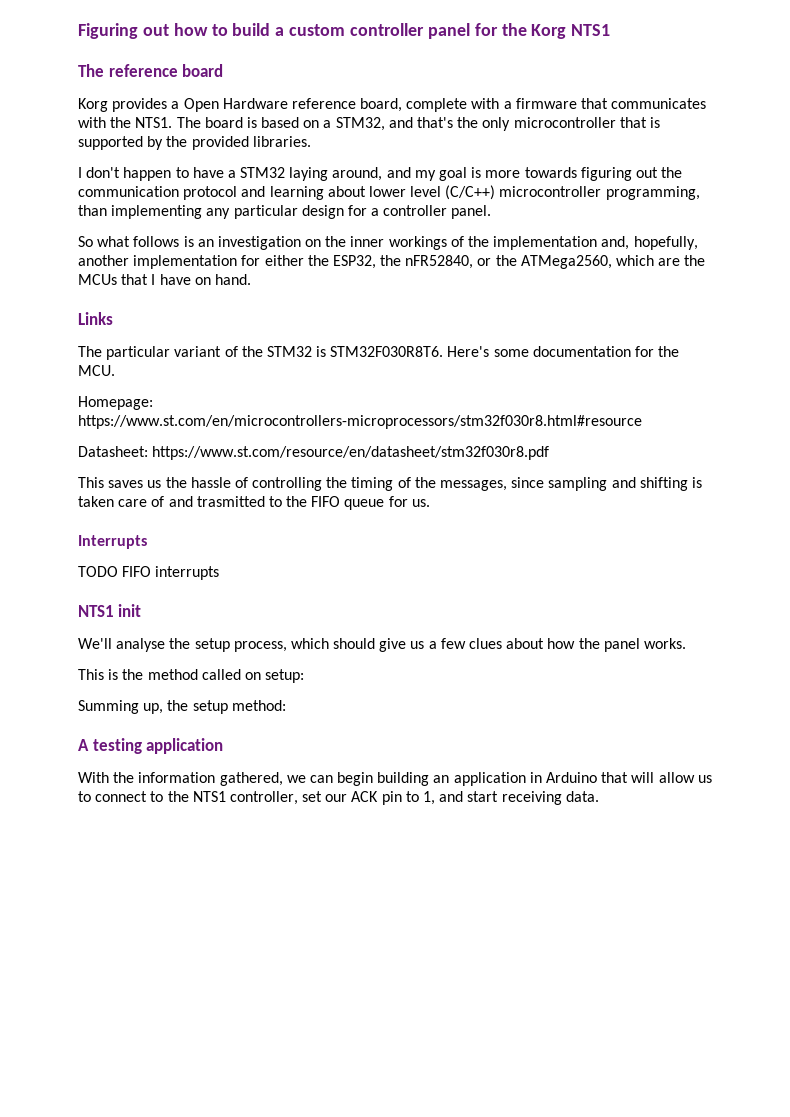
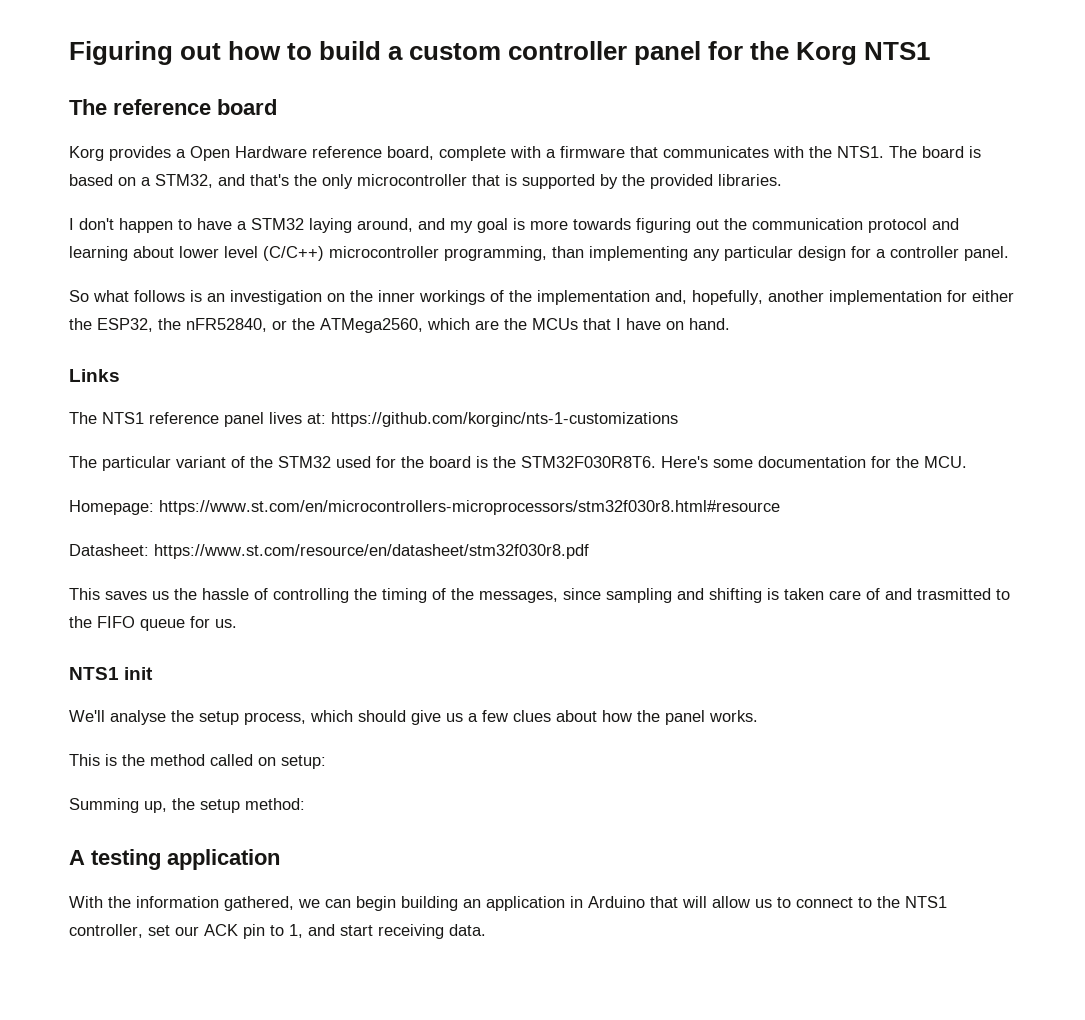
+ The NTS1 reference panel lives at: https://github.com/korginc/nts-1-customizations
- The particular variant of the STM32 is STM32F030R8T6.
+ The particular variant of the STM32 used for the board is the STM32F030R8T6.
- Interrupts
- TODO FIFO interrupts

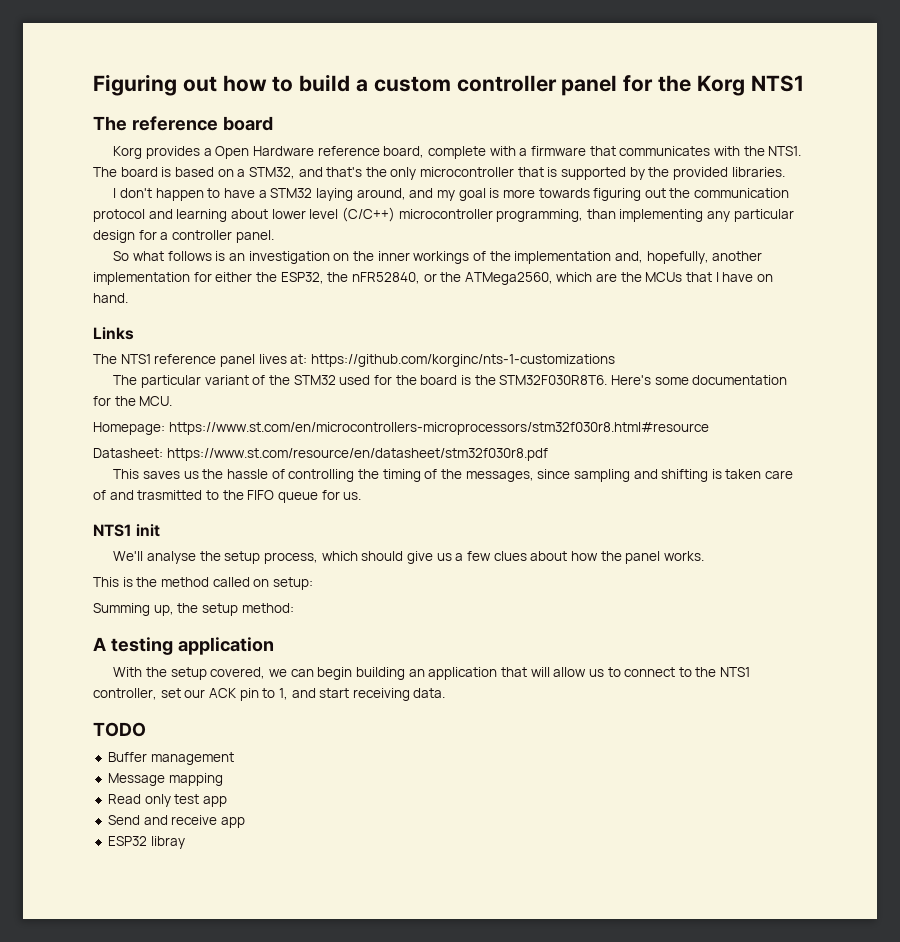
- With the information gathered, we can begin building an application in Arduino that will allow us to connect to the NTS1 controller, set our ACK pin to 1, and start receiving data.
+ With the setup covered, we can begin building an application that will allow us to connect to the NTS1 controller, set our ACK pin to 1, and start receiving data.
+ TODO
+ Buffer management
+ Message mapping
+ Read only test app
+ Send and receive app
+ ESP32 libray

